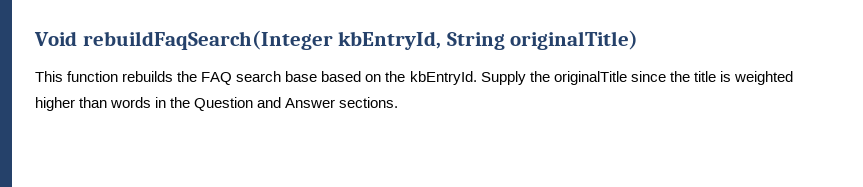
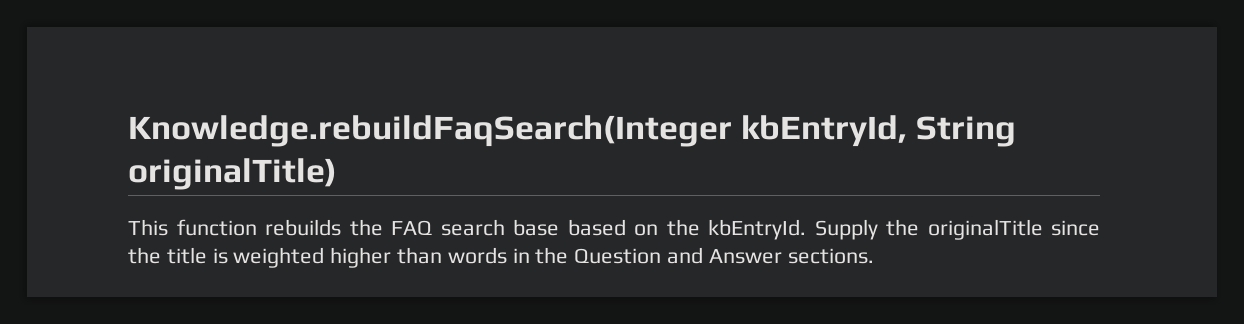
- Void rebuildFaqSearch(Integer kbEntryId, String originalTitle)
+ Knowledge.rebuildFaqSearch(Integer kbEntryId, String originalTitle)

